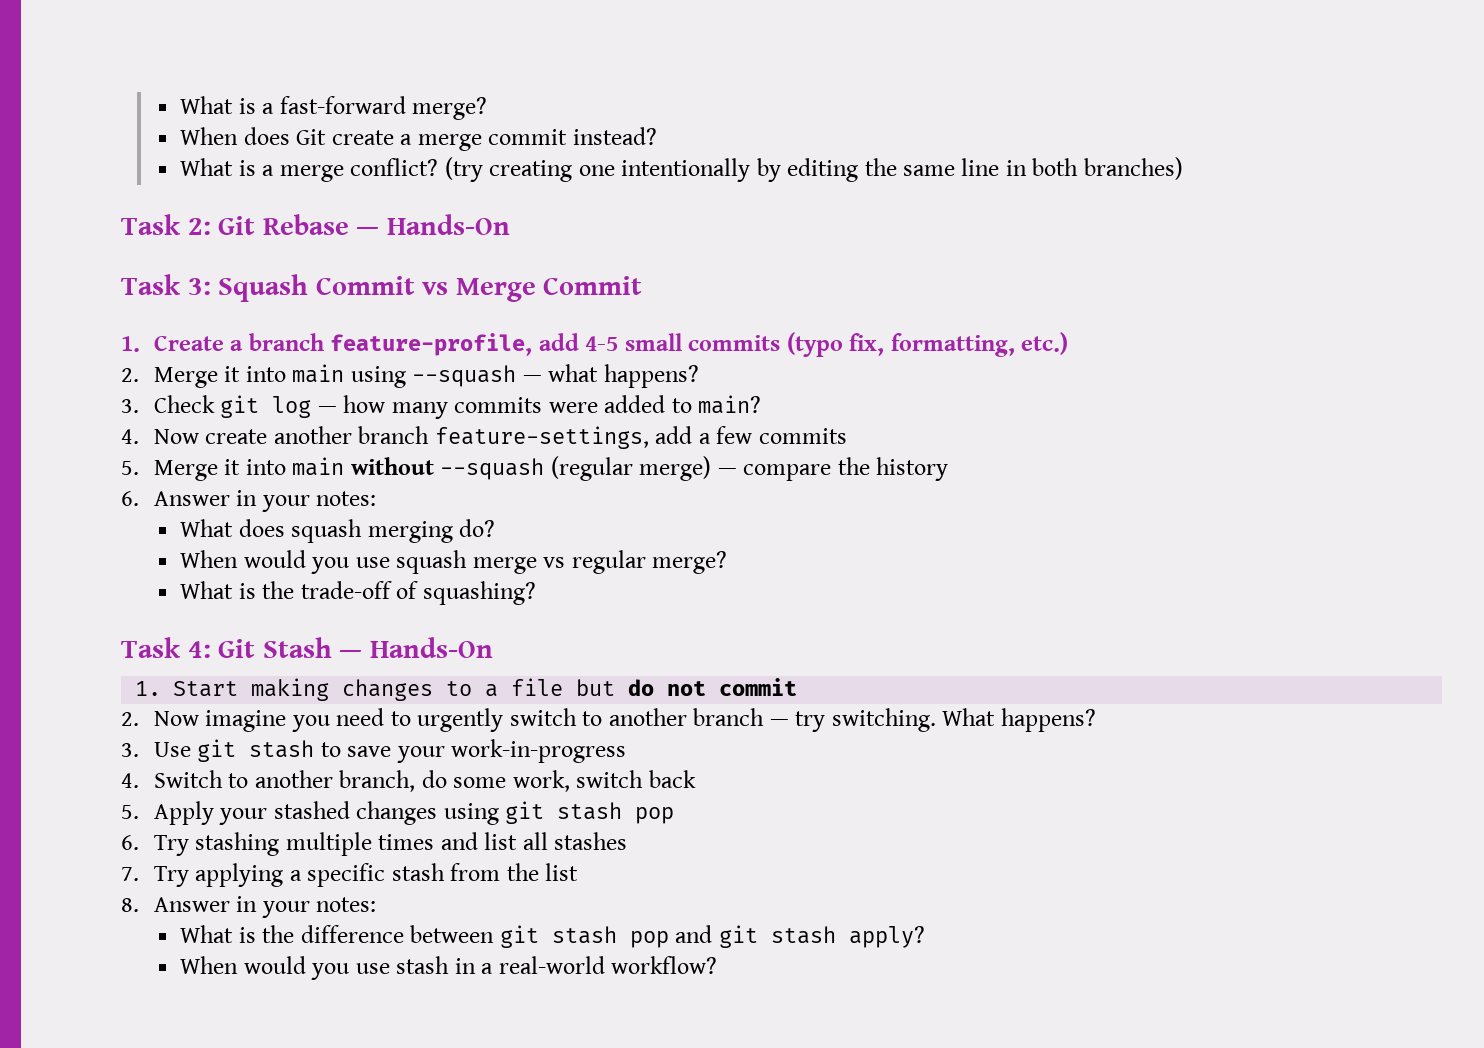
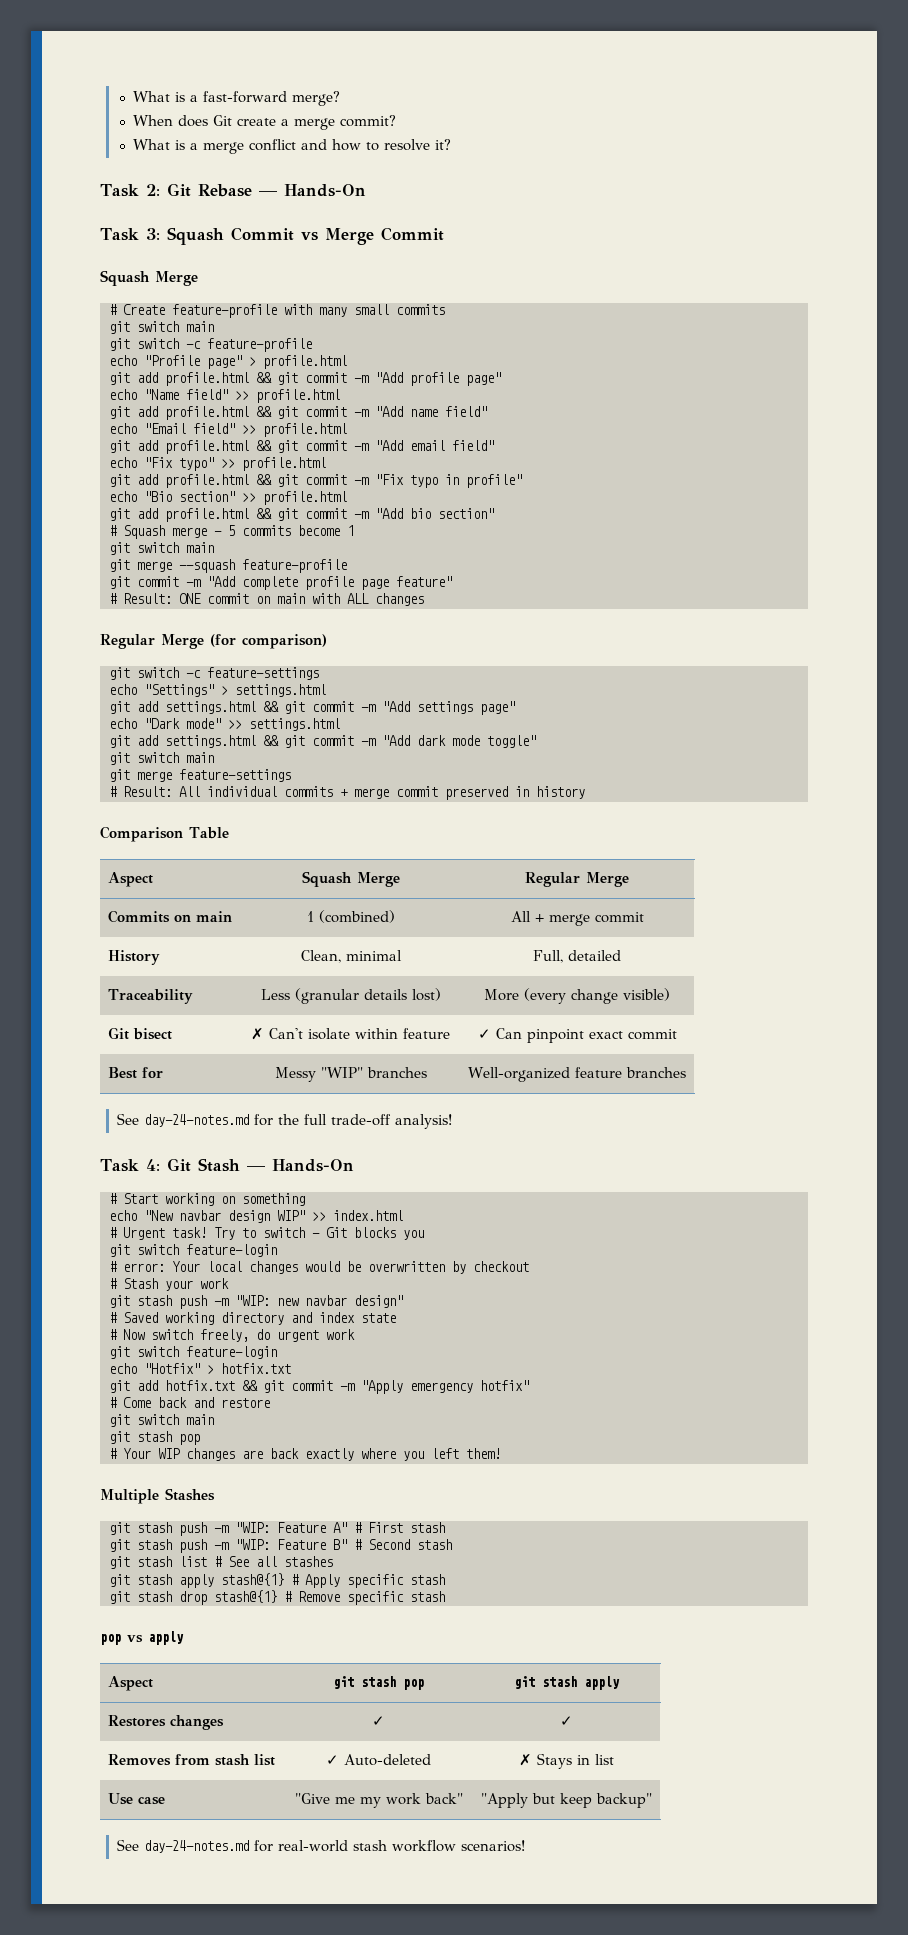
- When does Git create a merge commit instead?
+ When does Git create a merge commit?
- What is a merge conflict? (try creating one intentionally by editing the same line in both branches)
+ What is a merge conflict and how to resolve it?
  Task 3: Squash Commit vs Merge Commit
- 1. Create a branch feature-profile, add 4-5 small commits (typo fix, formatting, etc.)
- 2. Merge it into main using --squash — what happens?
- 3. Check git log — how many commits were added to main?
- 4. Now create another branch feature-settings, add a few commits
- 5. Merge it into main without --squash (regular merge) — compare the history
- 6. Answer in your notes:
- What does squash merging do?
- When would you use squash merge vs regular merge?
- What is the trade-off of squashing?
+ Squash Merge
+ # Create feature-profile with many small commits
+ git switch main
+ git switch -c feature-profile
+ echo "Profile page" > profile.html
+ git add profile.html && git commit -m "Add profile page"
+ echo "Name field" >> profile.html
+ git add profile.html && git commit -m "Add name field"
+ echo "Email field" >> profile.html
+ git add profile.html && git commit -m "Add email field"
+ echo "Fix typo" >> profile.html
+ git add profile.html && git commit -m "Fix typo in profile"
+ echo "Bio section" >> profile.html
+ git add profile.html && git commit -m "Add bio section"
+ # Squash merge — 5 commits become 1
+ git switch main
+ git merge --squash feature-profile
+ git commit -m "Add complete profile page feature"
+ # Result: ONE commit on main with ALL changes
+ Regular Merge (for comparison)
+ git switch -c feature-settings
+ echo "Settings" > settings.html
+ git add settings.html && git commit -m "Add settings page"
+ echo "Dark mode" >> settings.html
+ git add settings.html && git commit -m "Add dark mode toggle"
+ git switch main
+ git merge feature-settings
+ # Result: All individual commits + merge commit preserved in history
+ Comparison Table
+ Aspect | Squash Merge | Regular Merge
+ Commits on main | 1 (combined) | All + merge commit
+ History | Clean, minimal | Full, detailed
+ Traceability | Less (granular details lost) | More (every change visible)
+ Git bisect | ✗ Can't isolate within feature | ✓ Can pinpoint exact commit
+ Best for | Messy "WIP" branches | Well-organized feature branches
+ See day-24-notes.md for the full trade-off analysis!
- 1. Start making changes to a file but do not commit
- 2. Now imagine you need to urgently switch to another branch — try switching. What happens?
- 3. Use git stash to save your work-in-progress
- 4. Switch to another branch, do some work, switch back
- 5. Apply your stashed changes using git stash pop
- 6. Try stashing multiple times and list all stashes
- 7. Try applying a specific stash from the list
- 8. Answer in your notes:
- What is the difference between git stash pop and git stash apply?
- When would you use stash in a real-world workflow?
+ # Start working on something
+ echo "New navbar design WIP" >> index.html
+ # Urgent task! Try to switch — Git blocks you
+ git switch feature-login
+ # error: Your local changes would be overwritten by checkout
+ # Stash your work
+ git stash push -m "WIP: new navbar design"
+ # Saved working directory and index state
+ # Now switch freely, do urgent work
+ git switch feature-login
+ echo "Hotfix" > hotfix.txt
+ git add hotfix.txt && git commit -m "Apply emergency hotfix"
+ # Come back and restore
+ git switch main
+ git stash pop
+ # Your WIP changes are back exactly where you left them!
+ Multiple Stashes
+ git stash push -m "WIP: Feature A" # First stash
+ git stash push -m "WIP: Feature B" # Second stash
+ git stash list # See all stashes
+ git stash apply stash@{1} # Apply specific stash
+ git stash drop stash@{1} # Remove specific stash
+ pop vs apply
+ Aspect | git stash pop | git stash apply
+ Restores changes | ✓ | ✓
+ Removes from stash list | ✓ Auto-deleted | ✗ Stays in list
+ Use case | "Give me my work back" | "Apply but keep backup"
+ See day-24-notes.md for real-world stash workflow scenarios!

